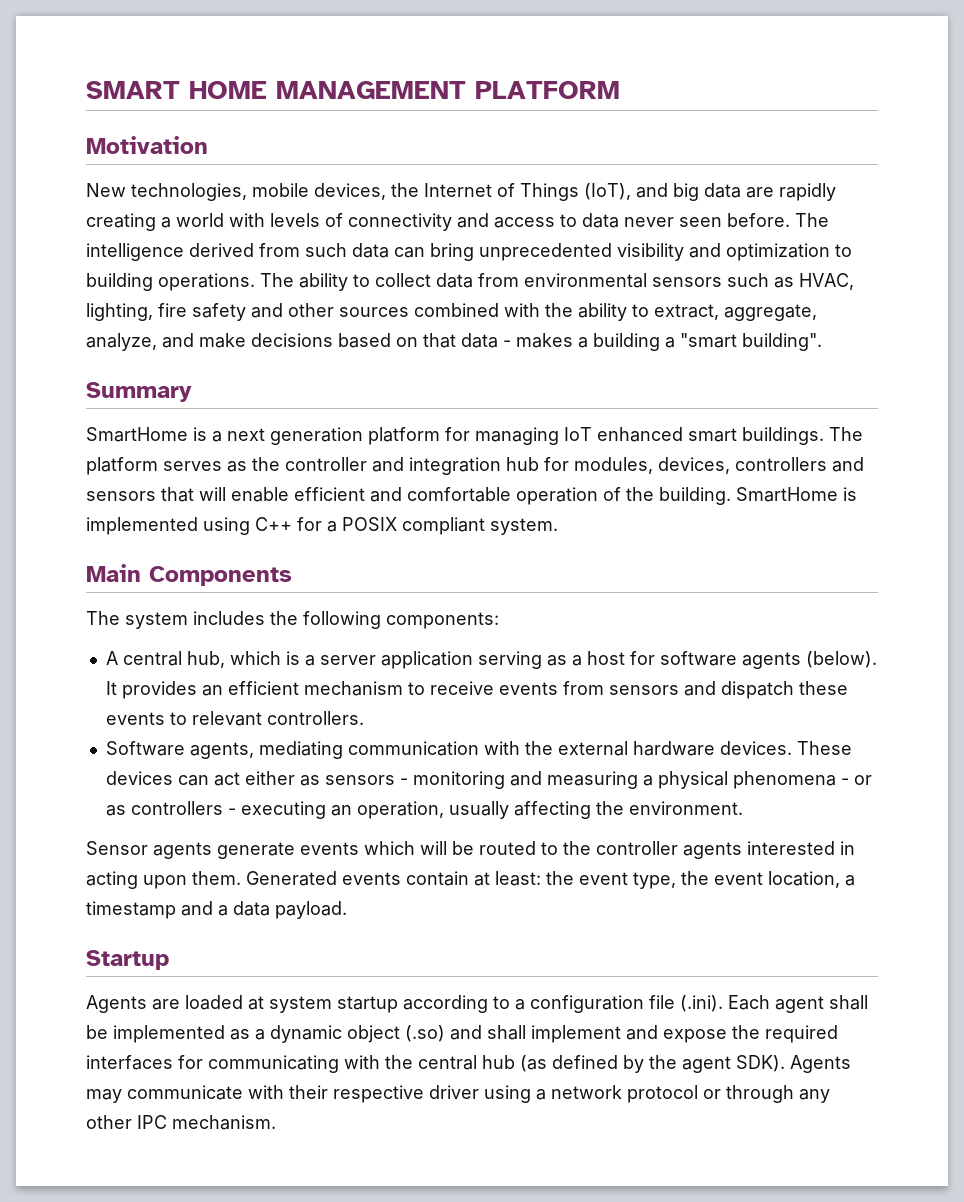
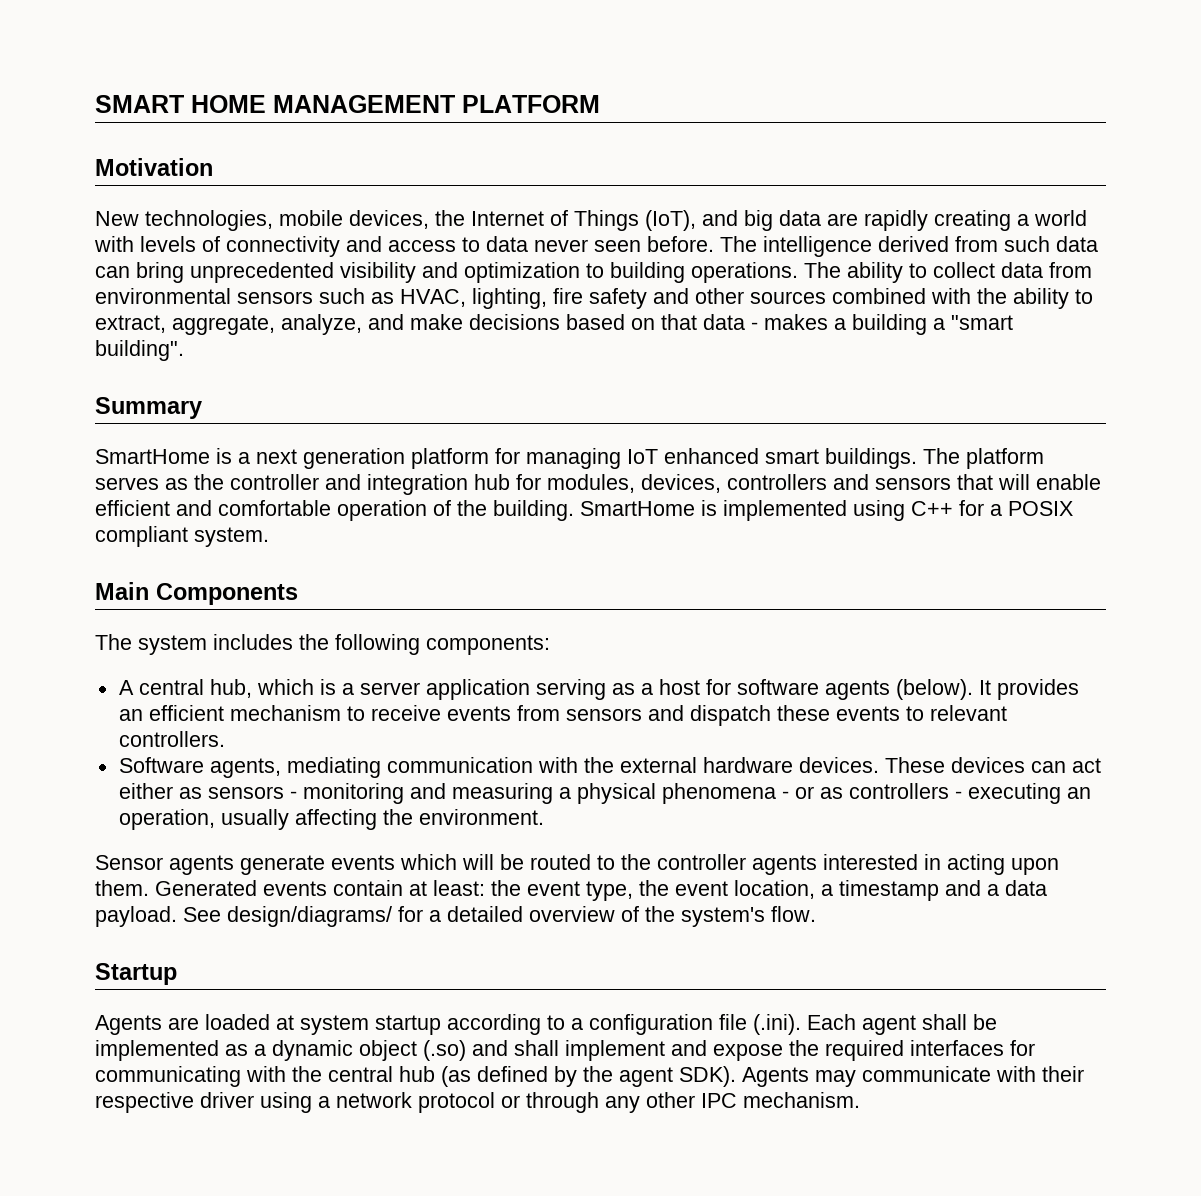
+ See design/diagrams/ for a detailed overview of the system's flow.

